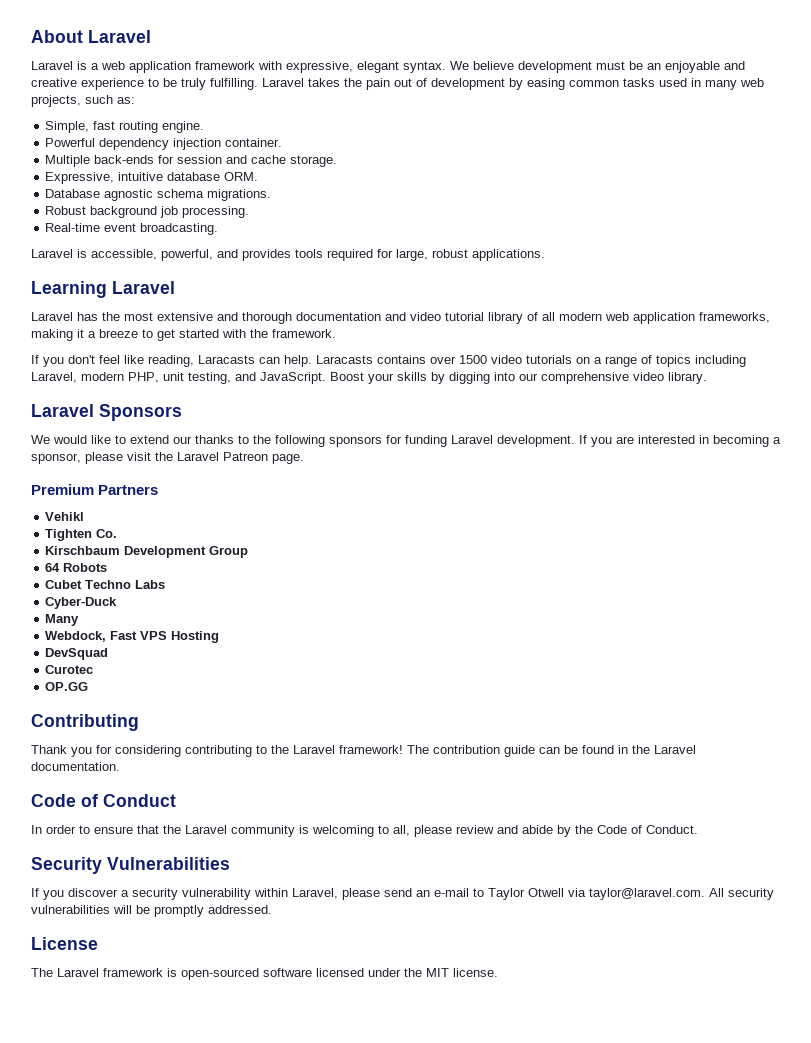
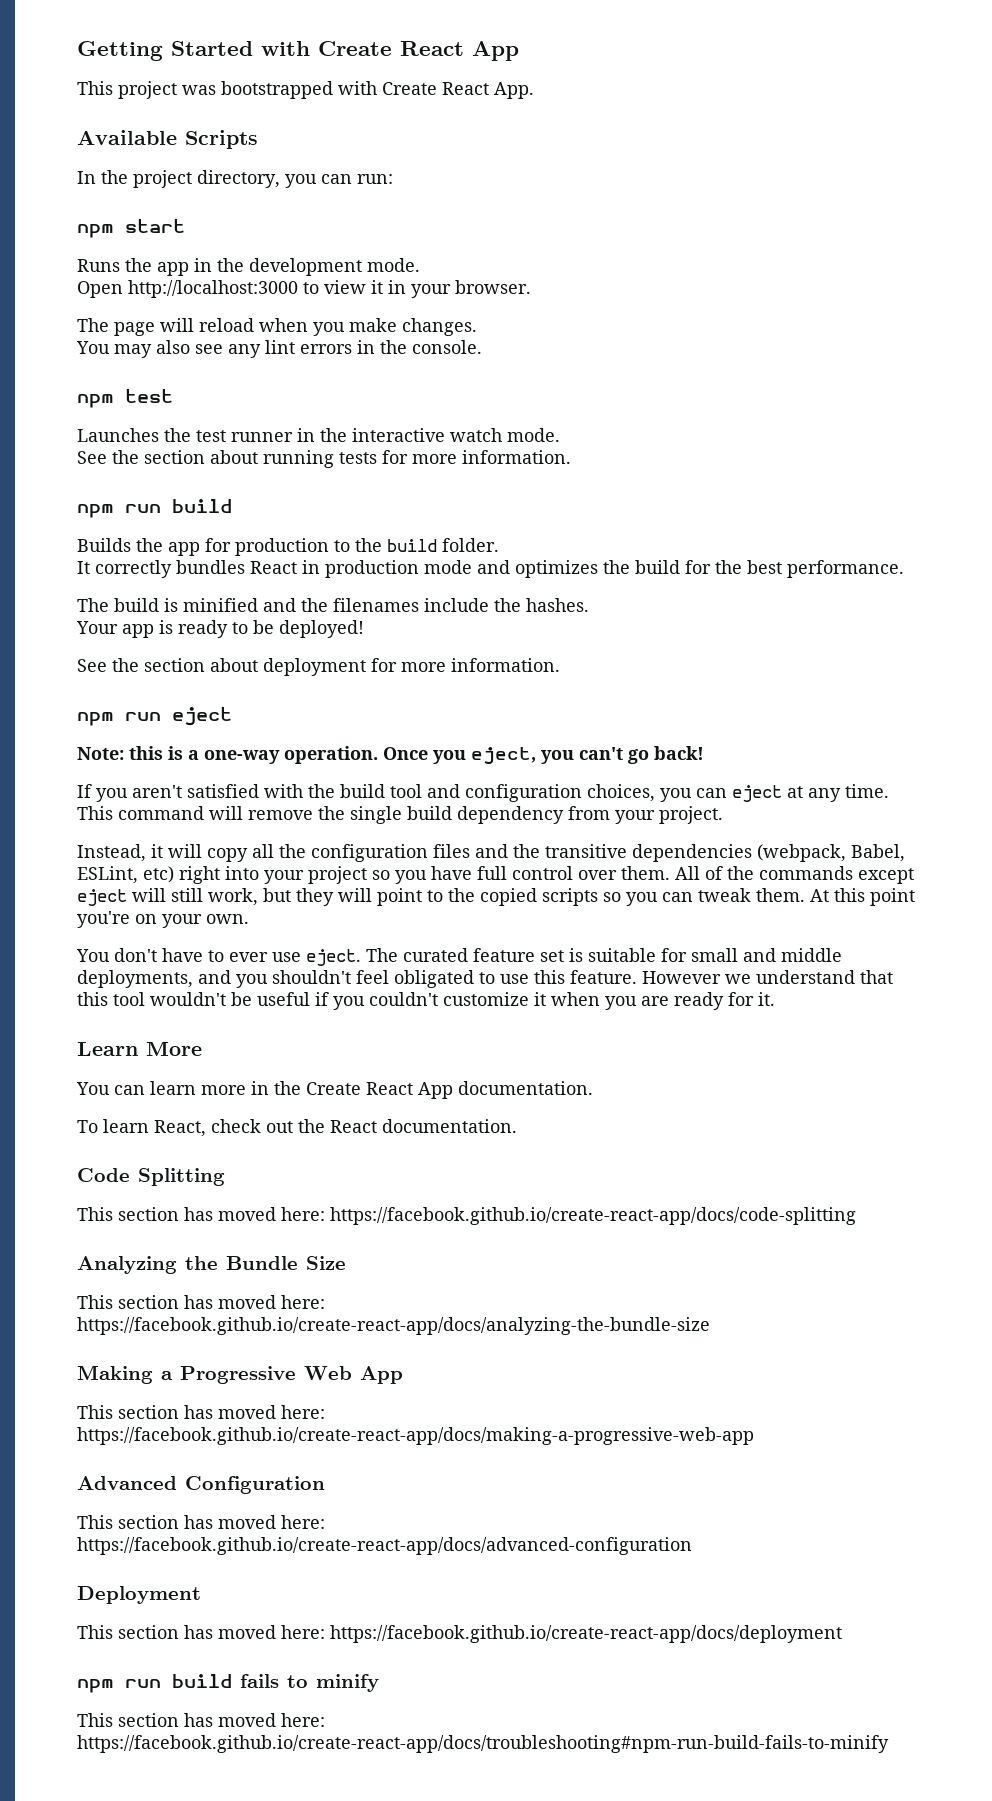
- About Laravel
- Laravel is a web application framework with expressive, elegant syntax. We believe development must be an enjoyable and creative experience to be truly fulfilling. Laravel takes the pain out of development by easing common tasks used in many web projects, such as:
- Simple, fast routing engine.
- Powerful dependency injection container.
- Multiple back-ends for session and cache storage.
- Expressive, intuitive database ORM.
- Database agnostic schema migrations.
- Robust background job processing.
- Real-time event broadcasting.
- Laravel is accessible, powerful, and provides tools required for large, robust applications.
- Learning Laravel
- Laravel has the most extensive and thorough documentation and video tutorial library of all modern web application frameworks, making it a breeze to get started with the framework.
- If you don't feel like reading, Laracasts can help. Laracasts contains over 1500 video tutorials on a range of topics including Laravel, modern PHP, unit testing, and JavaScript. Boost your skills by digging into our comprehensive video library.
- Laravel Sponsors
- We would like to extend our thanks to the following sponsors for funding Laravel development. If you are interested in becoming a sponsor, please visit the Laravel Patreon page.
- Premium Partners
- Vehikl
- Tighten Co.
- Kirschbaum Development Group
- 64 Robots
- Cubet Techno Labs
- Cyber-Duck
- Many
- Webdock, Fast VPS Hosting
- DevSquad
- Curotec
- OP.GG
- Contributing
- Thank you for considering contributing to the Laravel framework! The contribution guide can be found in the Laravel documentation.
- Code of Conduct
- In order to ensure that the Laravel community is welcoming to all, please review and abide by the Code of Conduct.
- Security Vulnerabilities
- If you discover a security vulnerability within Laravel, please send an e-mail to Taylor Otwell via taylor@laravel.com. All security vulnerabilities will be promptly addressed.
- License
- The Laravel framework is open-sourced software licensed under the MIT license.
+ Getting Started with Create React App
+ This project was bootstrapped with Create React App.
+ Available Scripts
+ In the project directory, you can run:
+ npm start
+ Runs the app in the development mode.
+ Open http://localhost:3000 to view it in your browser.
+ The page will reload when you make changes.
+ You may also see any lint errors in the console.
+ npm test
+ Launches the test runner in the interactive watch mode.
+ See the section about running tests for more information.
+ npm run build
+ Builds the app for production to the build folder.
+ It correctly bundles React in production mode and optimizes the build for the best performance.
+ The build is minified and the filenames include the hashes.
+ Your app is ready to be deployed!
+ See the section about deployment for more information.
+ npm run eject
+ Note: this is a one-way operation. Once you eject, you can't go back!
+ If you aren't satisfied with the build tool and configuration choices, you can eject at any time. This command will remove the single build dependency from your project.
+ Instead, it will copy all the configuration files and the transitive dependencies (webpack, Babel, ESLint, etc) right into your project so you have full control over them. All of the commands except eject will still work, but they will point to the copied scripts so you can tweak them. At this point you're on your own.
+ You don't have to ever use eject. The curated feature set is suitable for small and middle deployments, and you shouldn't feel obligated to use this feature. However we understand that this tool wouldn't be useful if you couldn't customize it when you are ready for it.
+ Learn More
+ You can learn more in the Create React App documentation.
+ To learn React, check out the React documentation.
+ Code Splitting
+ This section has moved here: https://facebook.github.io/create-react-app/docs/code-splitting
+ Analyzing the Bundle Size
+ This section has moved here: https://facebook.github.io/create-react-app/docs/analyzing-the-bundle-size
+ Making a Progressive Web App
+ This section has moved here: https://facebook.github.io/create-react-app/docs/making-a-progressive-web-app
+ Advanced Configuration
+ This section has moved here: https://facebook.github.io/create-react-app/docs/advanced-configuration
+ Deployment
+ This section has moved here: https://facebook.github.io/create-react-app/docs/deployment
+ npm run build fails to minify
+ This section has moved here: https://facebook.github.io/create-react-app/docs/troubleshooting#npm-run-build-fails-to-minify

